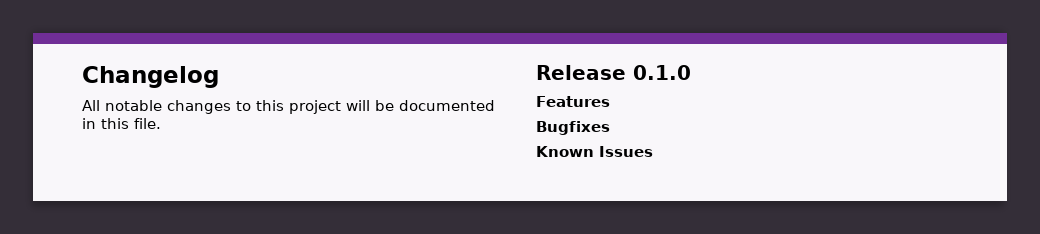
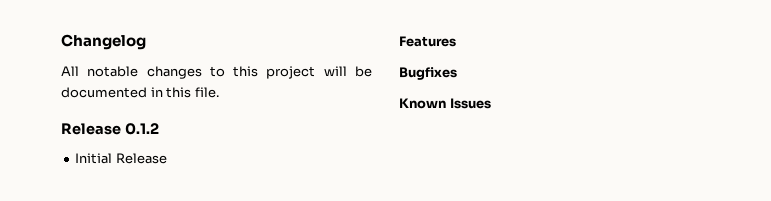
- Release 0.1.0
+ Release 0.1.2
+ Initial Release

